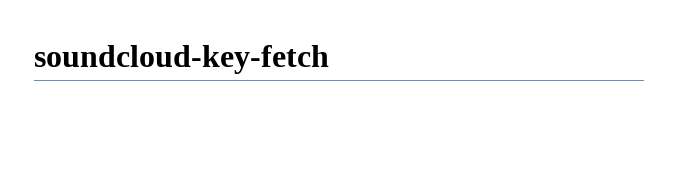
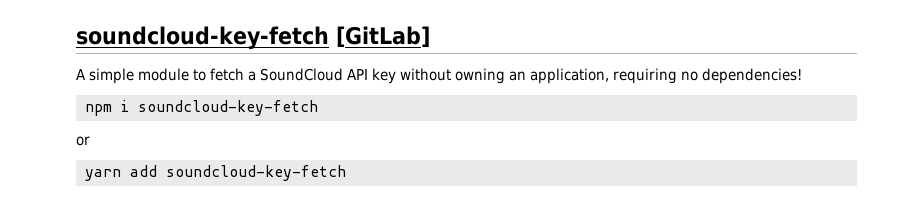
- soundcloud-key-fetch
+ soundcloud-key-fetch [GitLab]
+ A simple module to fetch a SoundCloud API key without owning an application, requiring no dependencies!
+ npm i soundcloud-key-fetch
+ or
+ yarn add soundcloud-key-fetch

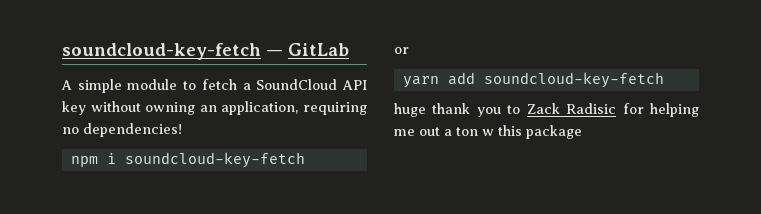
- soundcloud-key-fetch [GitLab]
+ soundcloud-key-fetch — GitLab
+ huge thank you to Zack Radisic for helping me out a ton w this package

